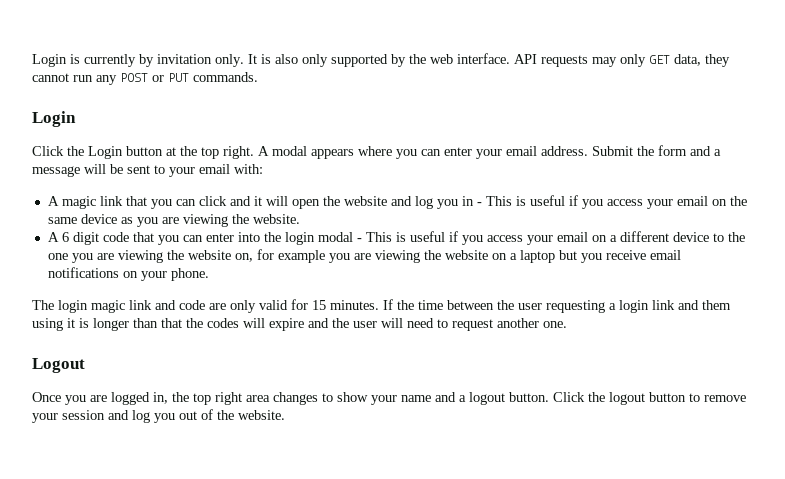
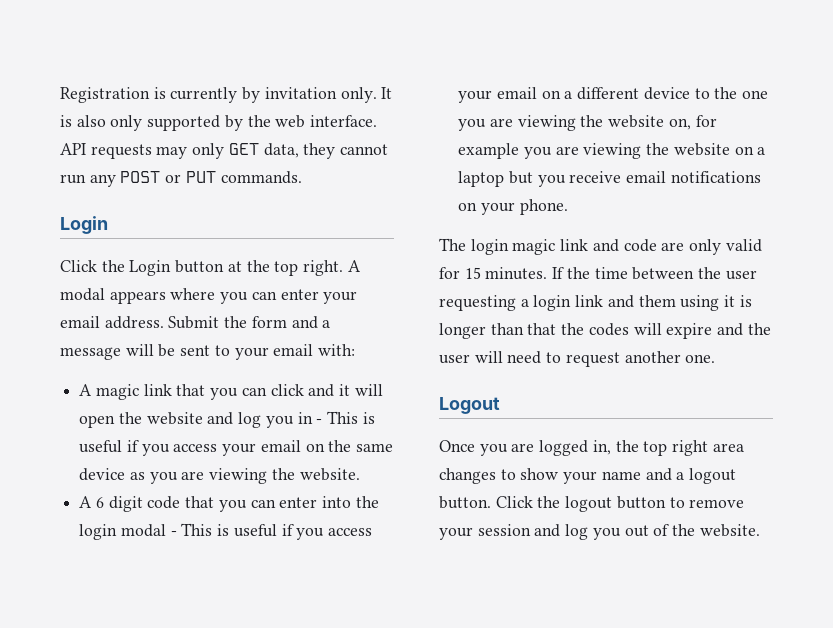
- Login is currently by invitation only.
+ Registration is currently by invitation only.

